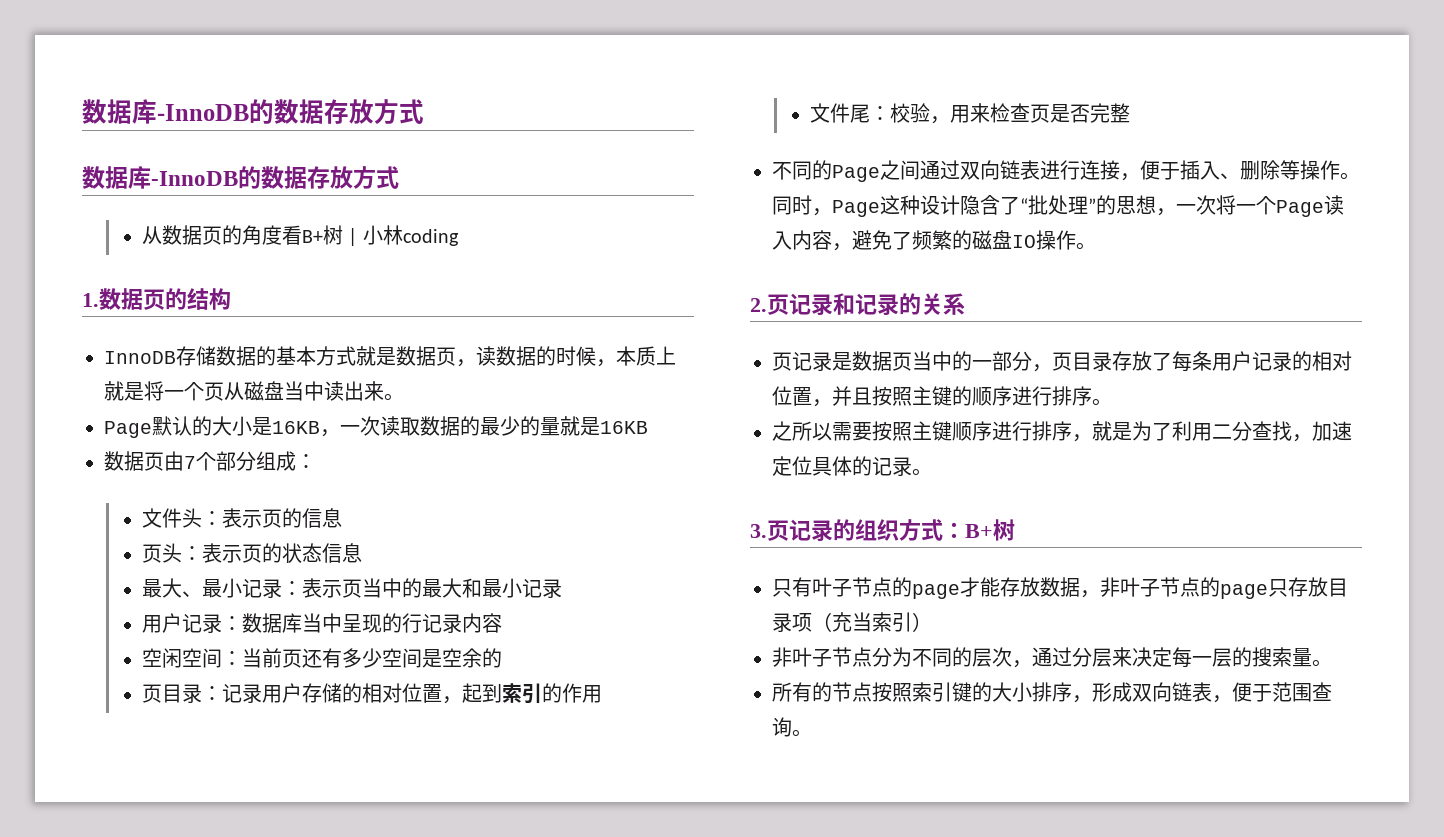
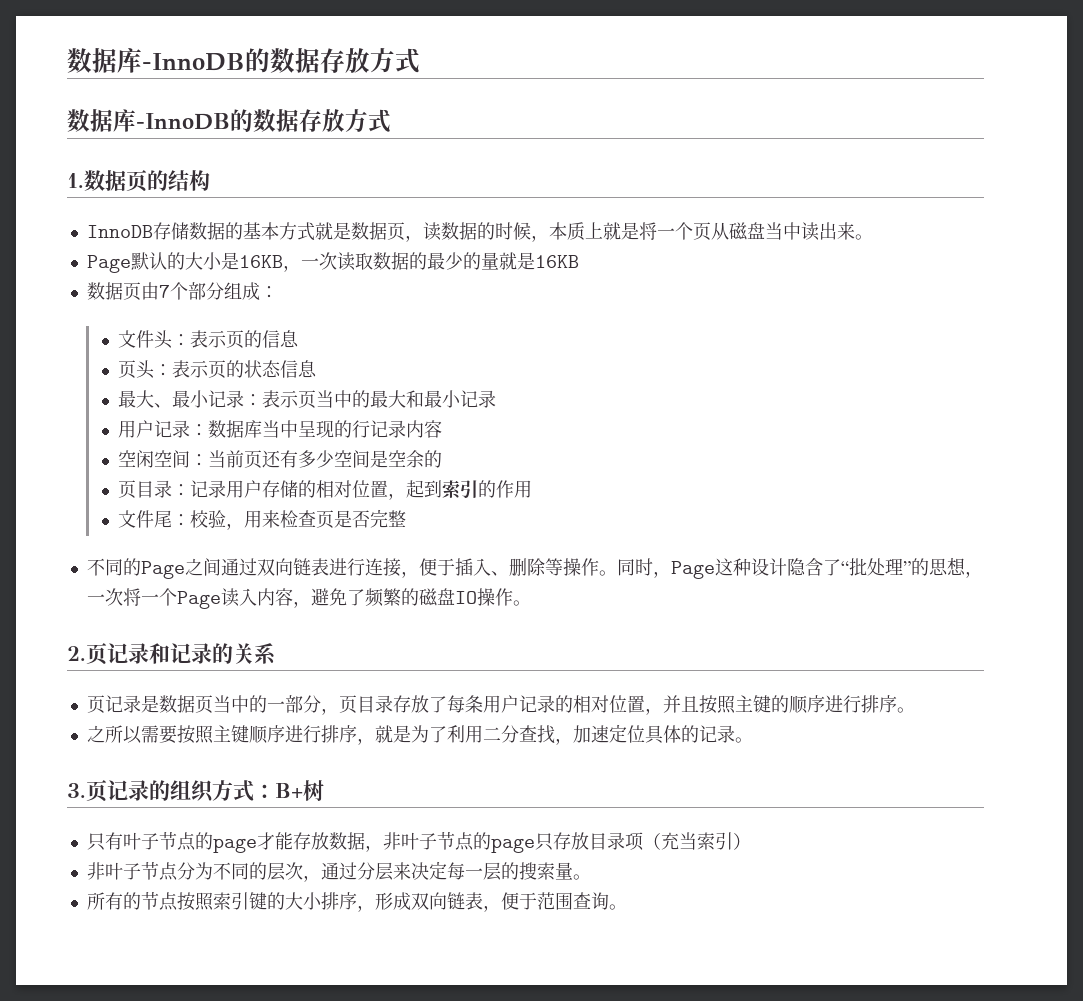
- 从数据页的角度看B+树 | 小林coding

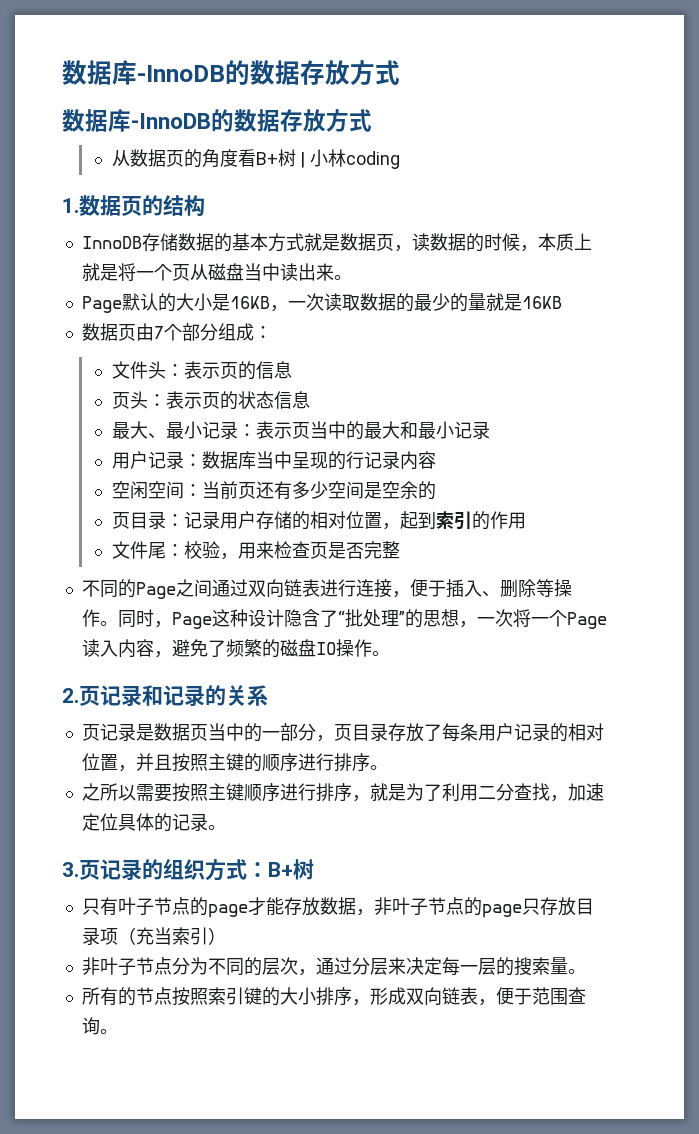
+ 从数据页的角度看B+树 | 小林coding

